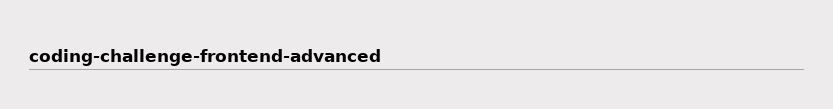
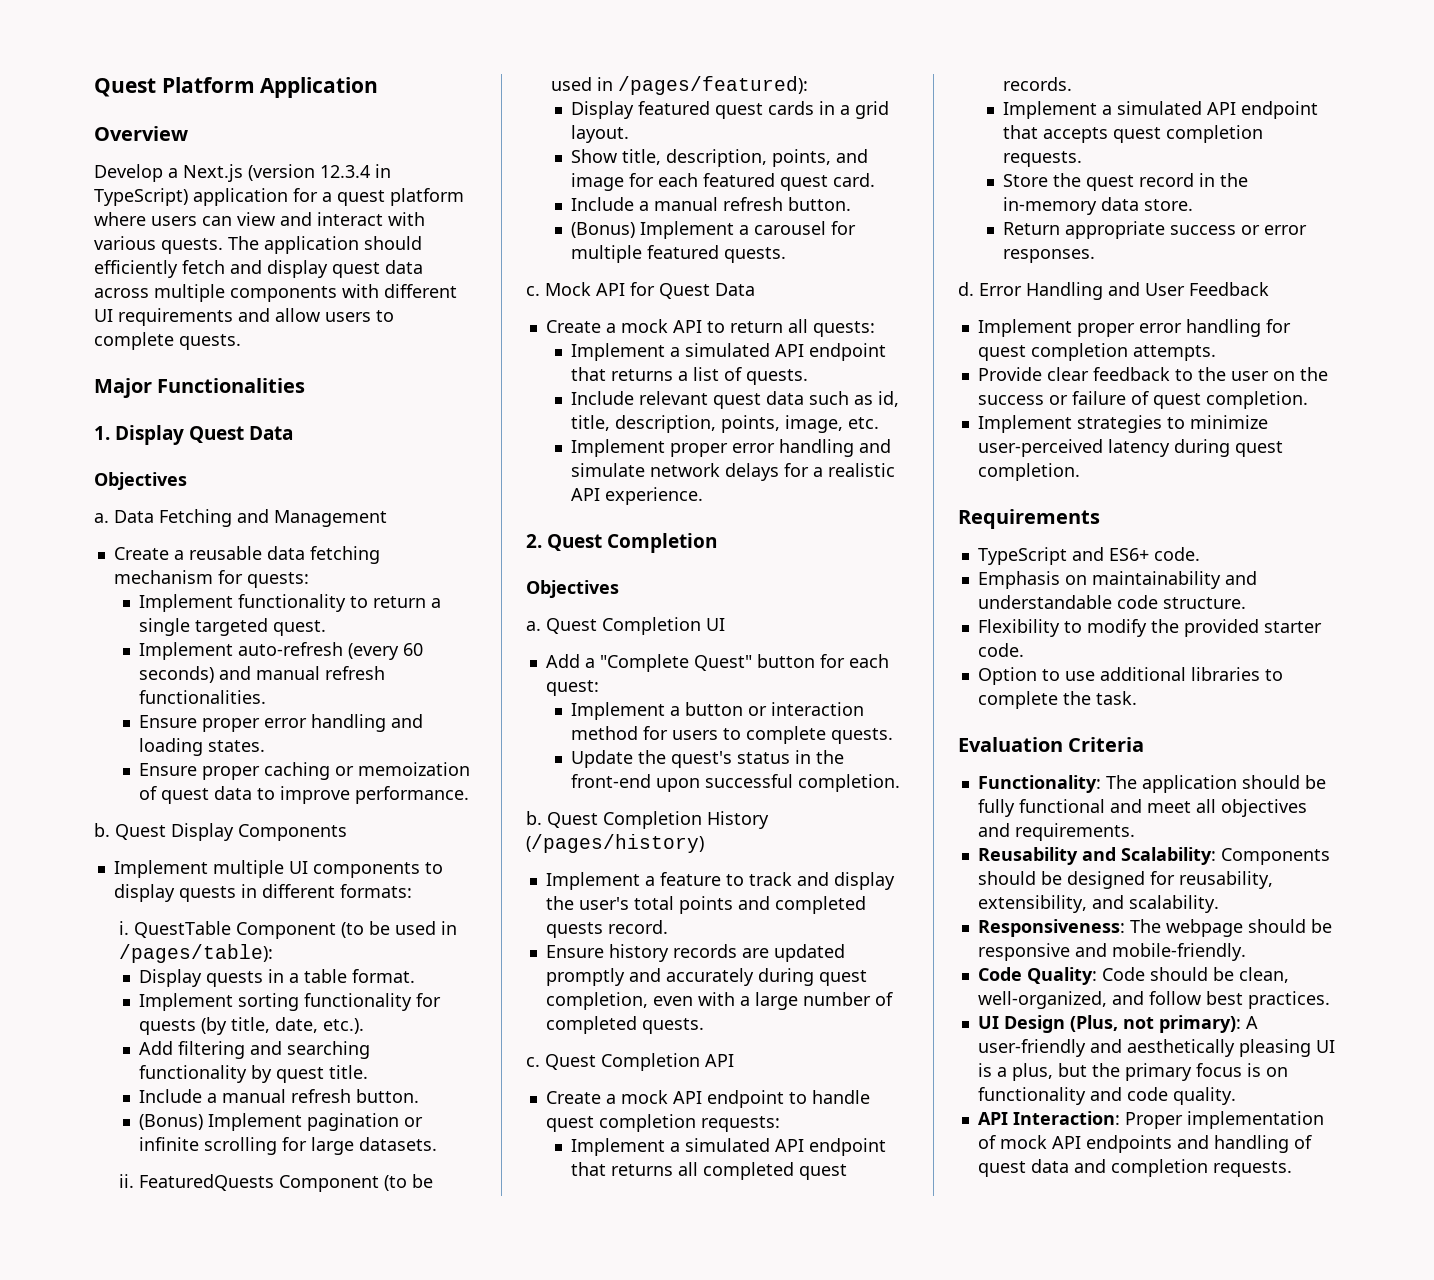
- coding-challenge-frontend-advanced
+ Quest Platform Application
+ Overview
+ Develop a Next.js (version 12.3.4 in TypeScript) application for a quest platform where users can view and interact with various quests. The application should efficiently fetch and display quest data across multiple components with different UI requirements and allow users to complete quests.
+ Major Functionalities
+ 1. Display Quest Data
+ Objectives
+ a. Data Fetching and Management
+ Create a reusable data fetching mechanism for quests:
+ Implement functionality to return a single targeted quest.
+ Implement auto-refresh (every 60 seconds) and manual refresh functionalities.
+ Ensure proper error handling and loading states.
+ Ensure proper caching or memoization of quest data to improve performance.
+ b. Quest Display Components
+ Implement multiple UI components to display quests in different formats:
+ i. QuestTable Component (to be used in /pages/table):
+ Display quests in a table format.
+ Implement sorting functionality for quests (by title, date, etc.).
+ Add filtering and searching functionality by quest title.
+ Include a manual refresh button.
+ (Bonus) Implement pagination or infinite scrolling for large datasets.
+ ii. FeaturedQuests Component (to be used in /pages/featured):
+ Display featured quest cards in a grid layout.
+ Show title, description, points, and image for each featured quest card.
+ Include a manual refresh button.
+ (Bonus) Implement a carousel for multiple featured quests.
+ c. Mock API for Quest Data
+ Create a mock API to return all quests:
+ Implement a simulated API endpoint that returns a list of quests.
+ Include relevant quest data such as id, title, description, points, image, etc.
+ Implement proper error handling and simulate network delays for a realistic API experience.
+ 2. Quest Completion
+ Objectives
+ a. Quest Completion UI
+ Add a "Complete Quest" button for each quest:
+ Implement a button or interaction method for users to complete quests.
+ Update the quest's status in the front-end upon successful completion.
+ b. Quest Completion History (/pages/history)
+ Implement a feature to track and display the user's total points and completed quests record.
+ Ensure history records are updated promptly and accurately during quest completion, even with a large number of completed quests.
+ c. Quest Completion API
+ Create a mock API endpoint to handle quest completion requests:
+ Implement a simulated API endpoint that returns all completed quest records.
+ Implement a simulated API endpoint that accepts quest completion requests.
+ Store the quest record in the in-memory data store.
+ Return appropriate success or error responses.
+ d. Error Handling and User Feedback
+ Implement proper error handling for quest completion attempts.
+ Provide clear feedback to the user on the success or failure of quest completion.
+ Implement strategies to minimize user-perceived latency during quest completion.
+ Requirements
+ TypeScript and ES6+ code.
+ Emphasis on maintainability and understandable code structure.
+ Flexibility to modify the provided starter code.
+ Option to use additional libraries to complete the task.
+ Evaluation Criteria
+ Functionality: The application should be fully functional and meet all objectives and requirements.
+ Reusability and Scalability: Components should be designed for reusability, extensibility, and scalability.
+ Responsiveness: The webpage should be responsive and mobile-friendly.
+ Code Quality: Code should be clean, well-organized, and follow best practices.
+ UI Design (Plus, not primary): A user-friendly and aesthetically pleasing UI is a plus, but the primary focus is on functionality and code quality.
+ API Interaction: Proper implementation of mock API endpoints and handling of quest data and completion requests.

